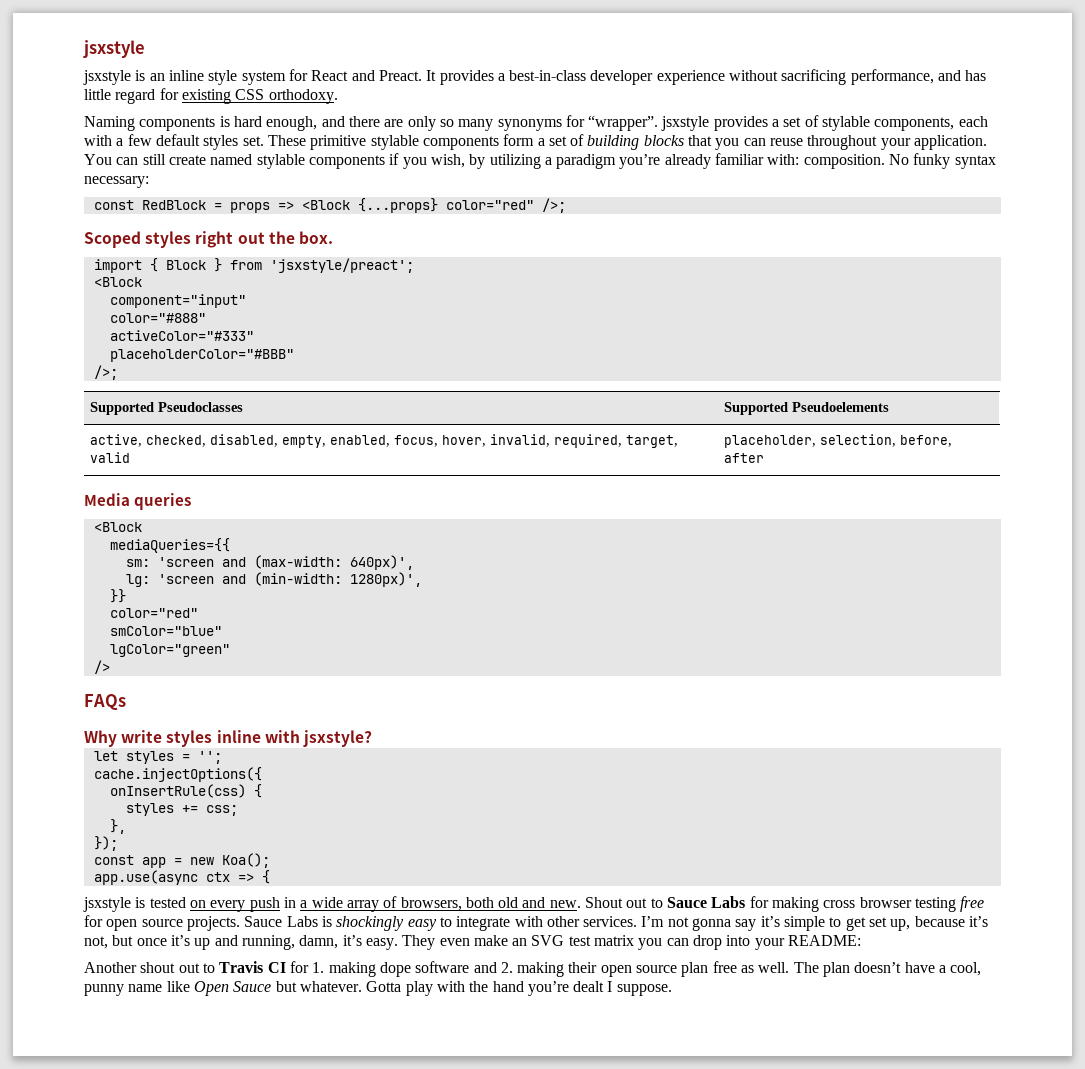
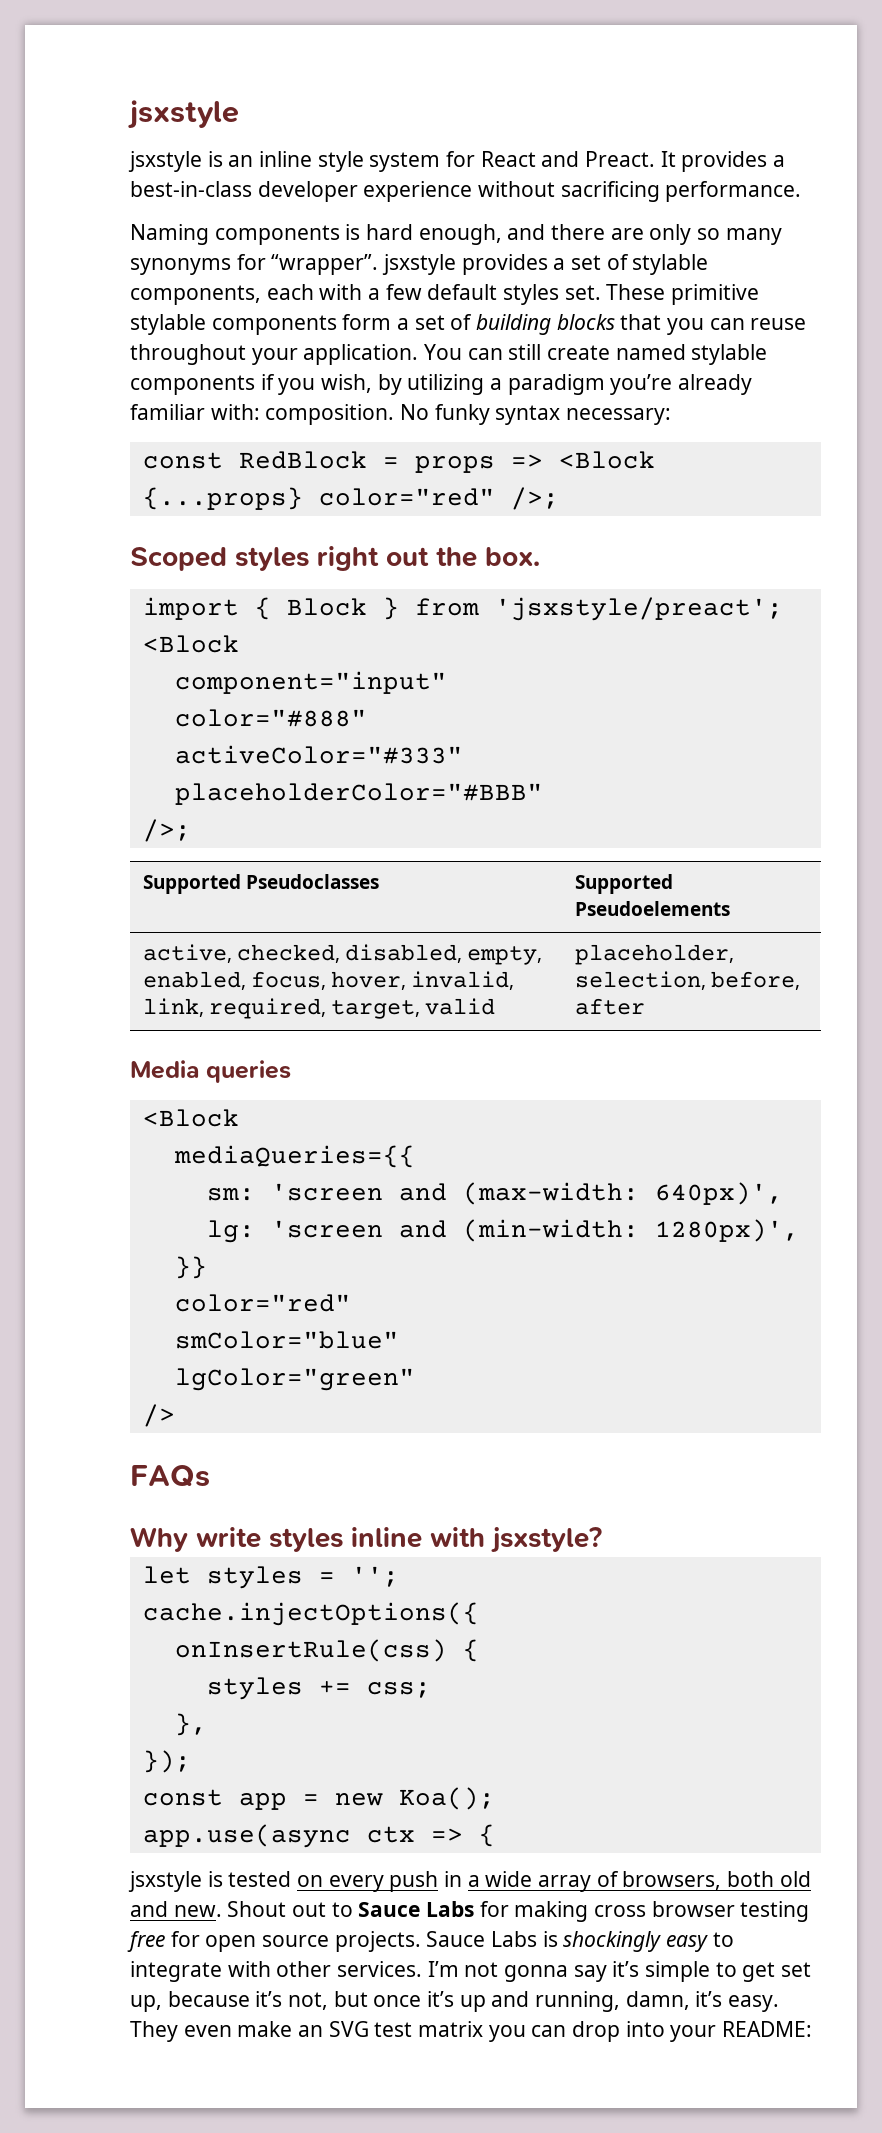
- It provides a best-in-class developer experience without sacrificing performance, and has little regard for existing CSS orthodoxy.
+ It provides a best-in-class developer experience without sacrificing performance.
- active, checked, disabled, empty, enabled, focus, hover, invalid, required, target, valid | placeholder, selection, before, after
+ active, checked, disabled, empty, enabled, focus, hover, invalid, link, required, target, valid | placeholder, selection, before, after
- Another shout out to Travis CI for 1. making dope software and 2. making their open source plan free as well. The plan doesn’t have a cool, punny name like Open Sauce but whatever. Gotta play with the hand you’re dealt I suppose.

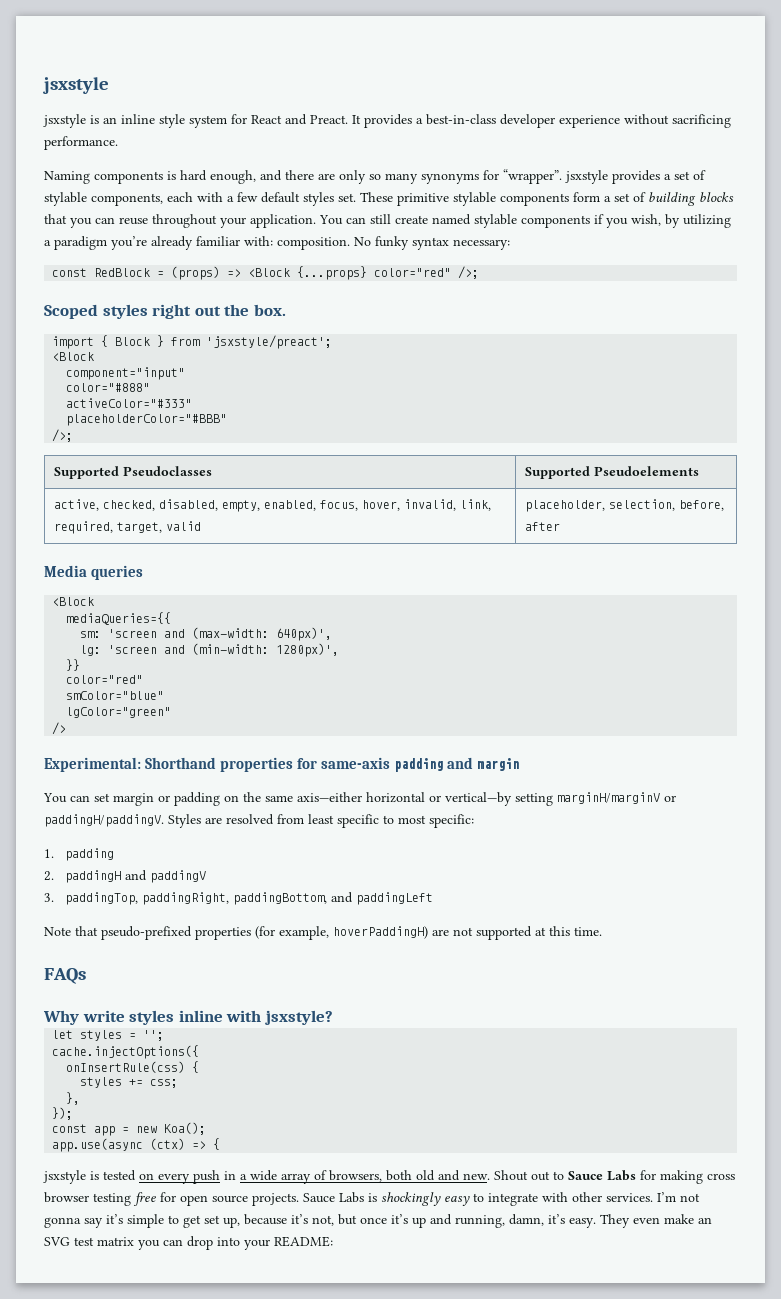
- const RedBlock = props => <Block {...props} color="red" />;
+ const RedBlock = (props) => <Block {...props} color="red" />;
+ Experimental: Shorthand properties for same-axis padding and margin
+ You can set margin or padding on the same axis—either horizontal or vertical—by setting marginH/marginV or paddingH/paddingV. Styles are resolved from least specific to most specific:
+ 1. padding
+ 2. paddingH and paddingV
+ 3. paddingTop, paddingRight, paddingBottom, and paddingLeft
+ Note that pseudo-prefixed properties (for example, hoverPaddingH) are not supported at this time.
- app.use(async ctx => {
+ app.use(async (ctx) => {

